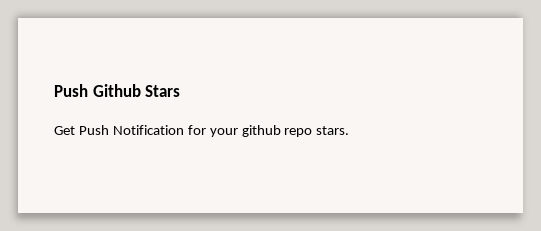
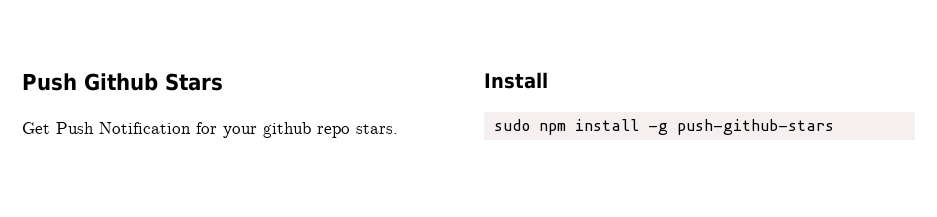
+ Install
+ sudo npm install -g push-github-stars

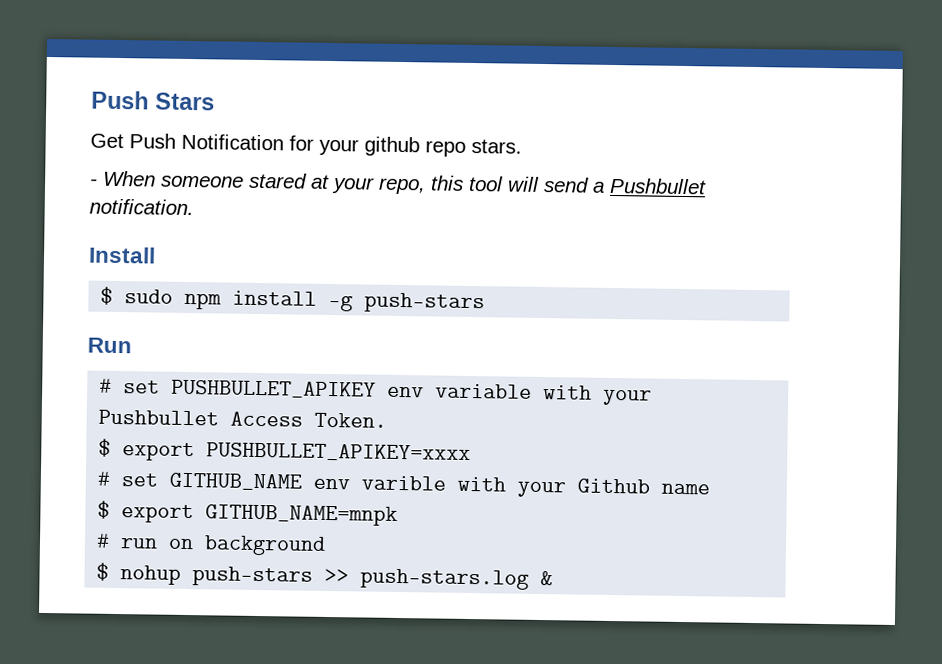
- Push Github Stars
+ Push Stars
+ - When someone stared at your repo, this tool will send a Pushbullet notification.
- sudo npm install -g push-github-stars
+ $ sudo npm install -g push-stars
+ Run
+ # set PUSHBULLET_APIKEY env variable with your Pushbullet Access Token.
+ $ export PUSHBULLET_APIKEY=xxxx
+ # set GITHUB_NAME env varible with your Github name
+ $ export GITHUB_NAME=mnpk
+ # run on background
+ $ nohup push-stars >> push-stars.log &

